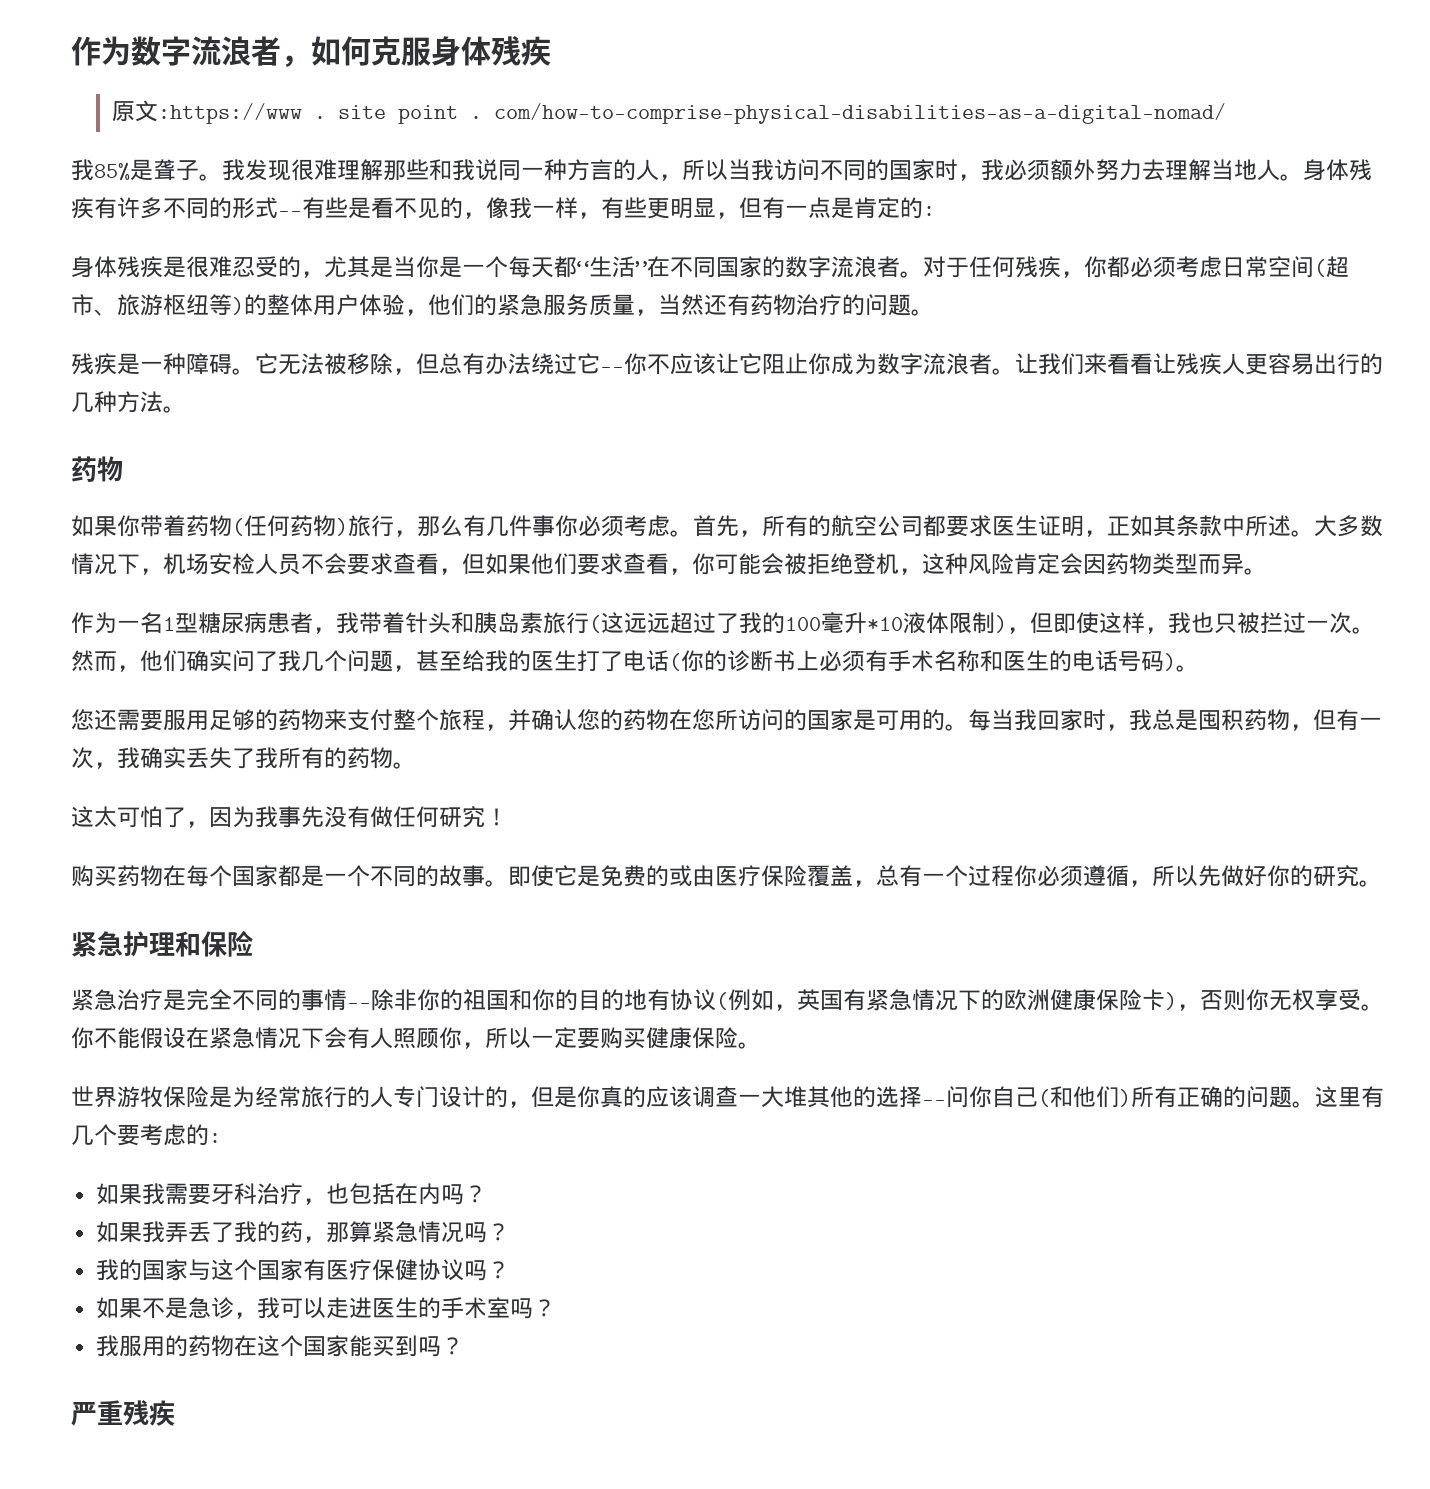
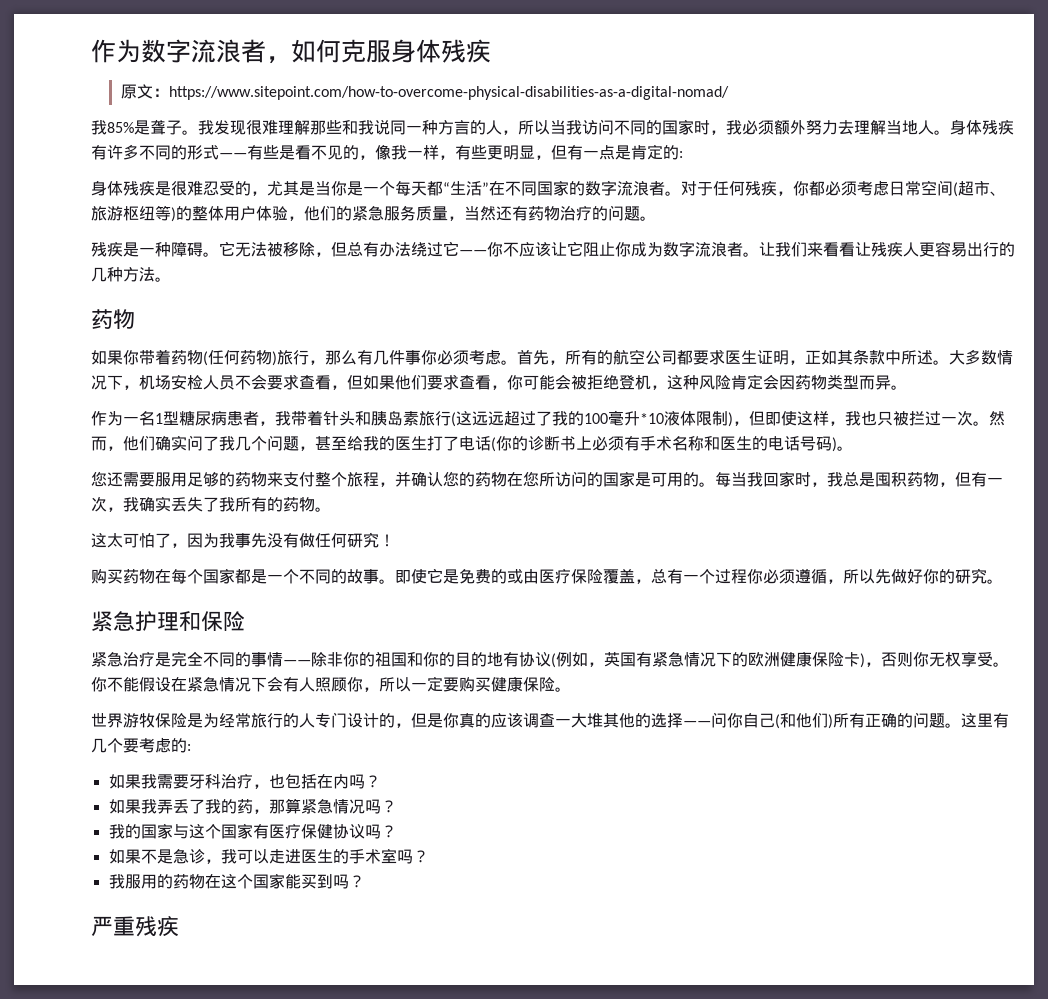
- 原文:https://www . site point . com/how-to-comprise-physical-disabilities-as-a-digital-nomad/
+ 原文：https://www.sitepoint.com/how-to-overcome-physical-disabilities-as-a-digital-nomad/

